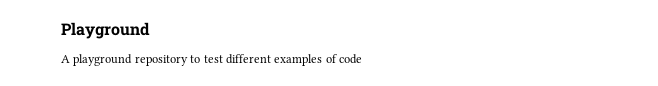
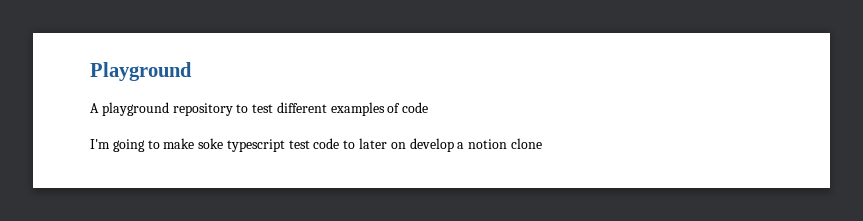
+ I'm going to make soke typescript test code to later on develop a notion clone

